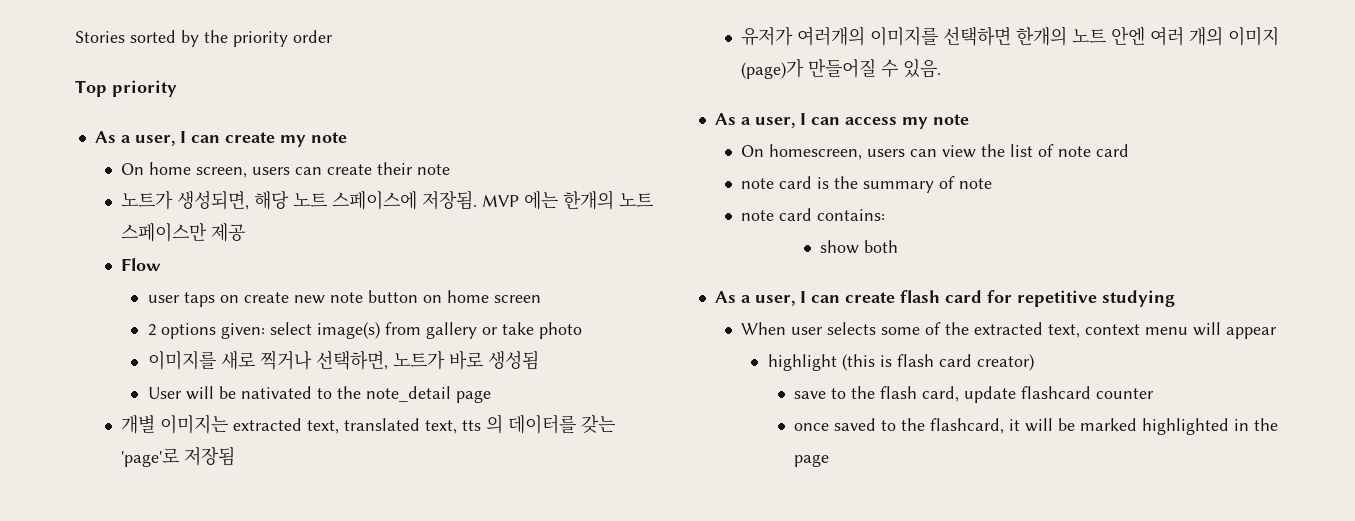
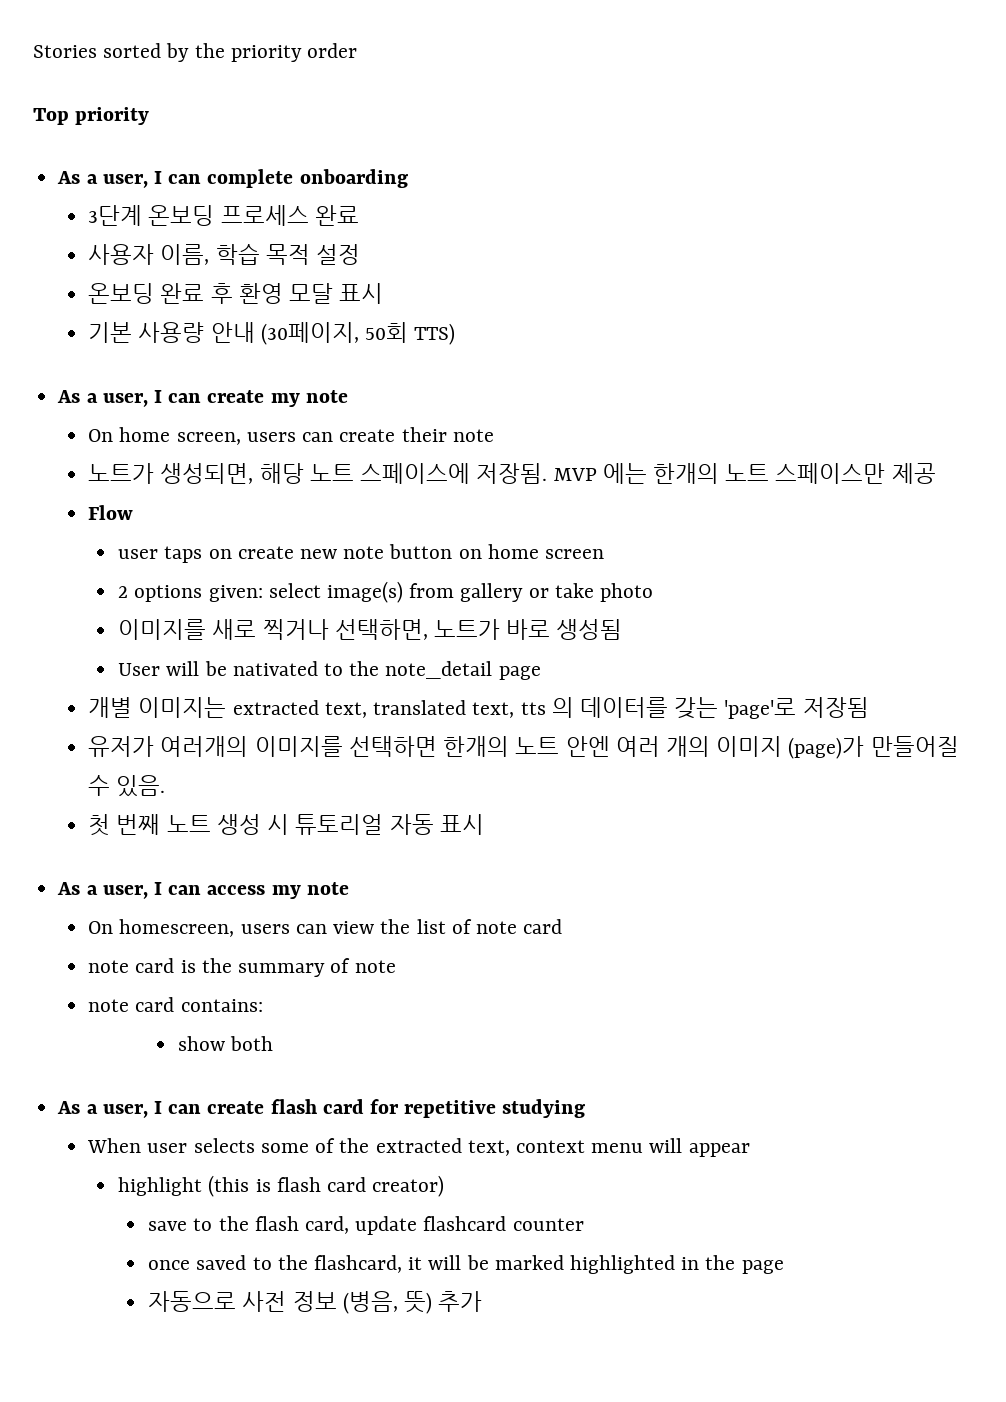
+ As a user, I can complete onboarding
+ 3단계 온보딩 프로세스 완료
+ 사용자 이름, 학습 목적 설정
+ 온보딩 완료 후 환영 모달 표시
+ 기본 사용량 안내 (30페이지, 50회 TTS)
+ 첫 번째 노트 생성 시 튜토리얼 자동 표시
+ 자동으로 사전 정보 (병음, 뜻) 추가

